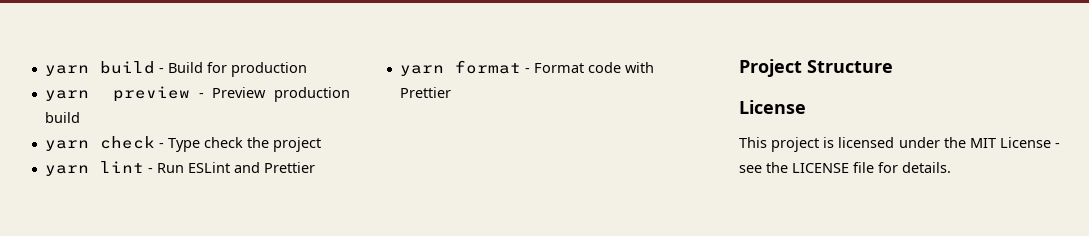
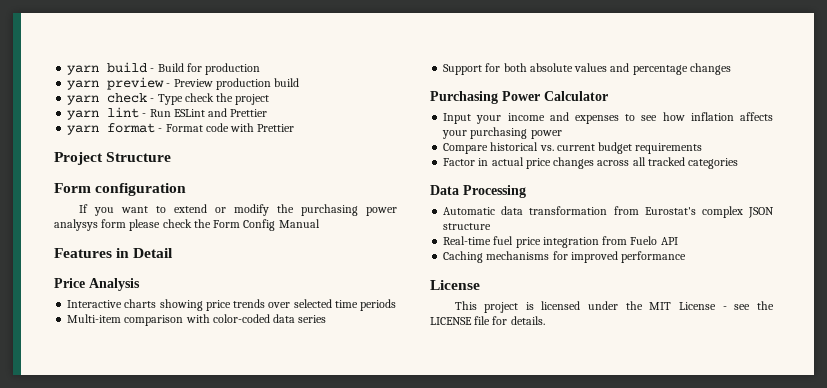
+ Form configuration
+ If you want to extend or modify the purchasing power analysys form please check the Form Config Manual
+ Features in Detail
+ Price Analysis
+ Interactive charts showing price trends over selected time periods
+ Multi-item comparison with color-coded data series
+ Support for both absolute values and percentage changes
+ Purchasing Power Calculator
+ Input your income and expenses to see how inflation affects your purchasing power
+ Compare historical vs. current budget requirements
+ Factor in actual price changes across all tracked categories
+ Data Processing
+ Automatic data transformation from Eurostat's complex JSON structure
+ Real-time fuel price integration from Fuelo API
+ Caching mechanisms for improved performance

